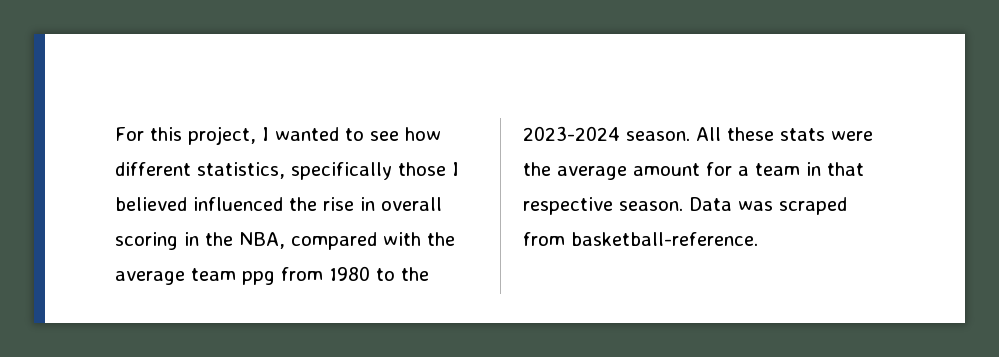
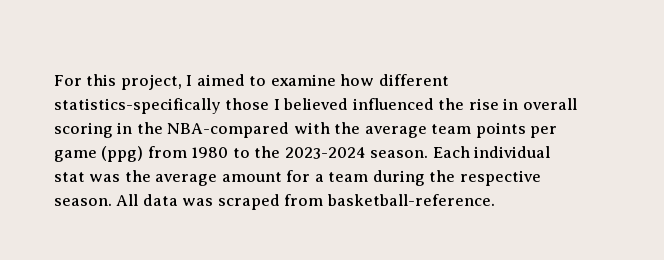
- For this project, I wanted to see how different statistics, specifically those I believed influenced the rise in overall scoring in the NBA, compared with the average team ppg from 1980 to the 2023-2024 season.
+ For this project, I aimed to examine how different statistics-specifically those I believed influenced the rise in overall scoring in the NBA-compared with the average team points per game (ppg) from 1980 to the 2023-2024 season.
- All these stats were the average amount for a team in that respective season. Data was scraped from basketball-reference.
+ Each individual stat was the average amount for a team during the respective season. All data was scraped from basketball-reference.

